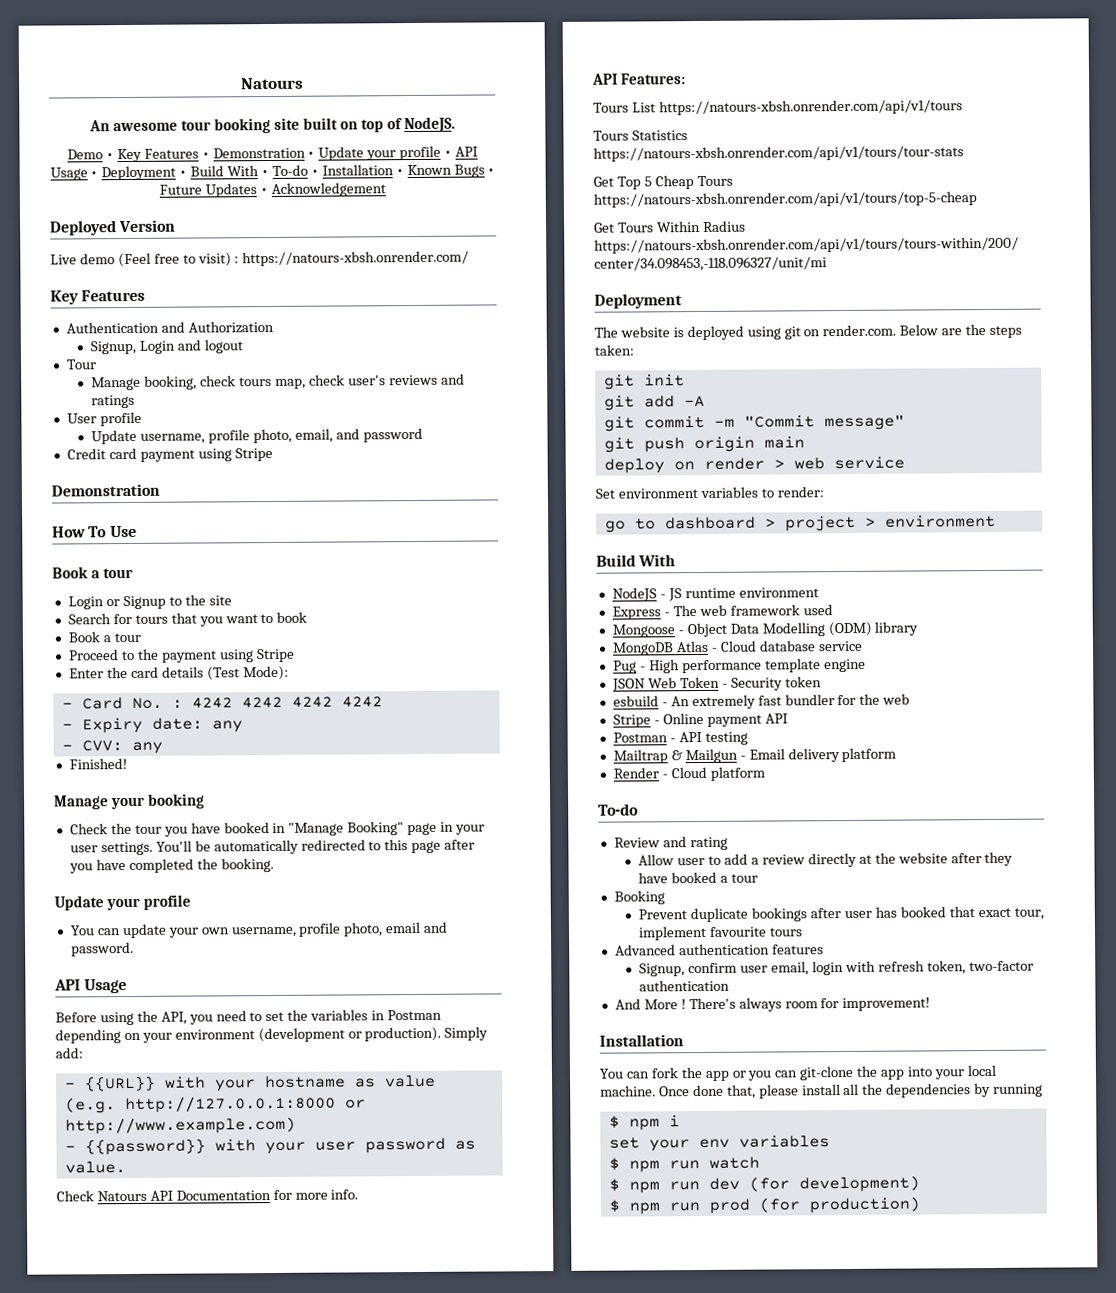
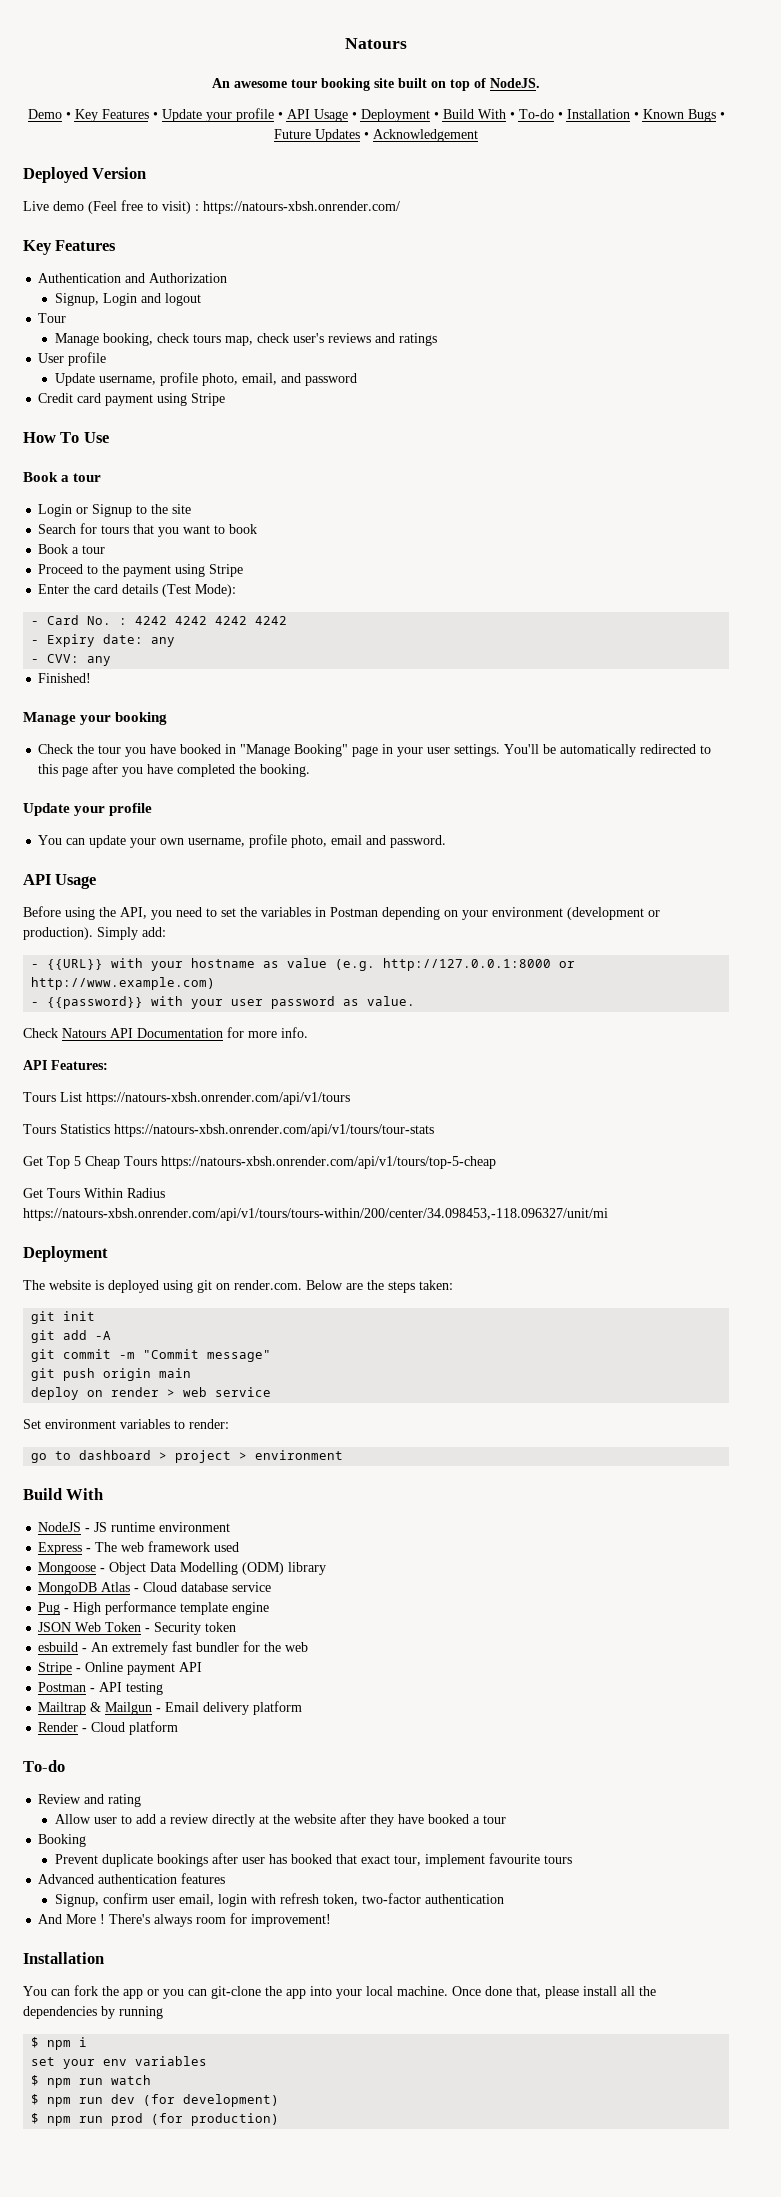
- Demo • Key Features • Demonstration • Update your profile • API Usage • Deployment • Build With • To-do • Installation • Known Bugs • Future Updates • Acknowledgement
+ Demo • Key Features • Update your profile • API Usage • Deployment • Build With • To-do • Installation • Known Bugs • Future Updates • Acknowledgement
  Credit card payment using Stripe
- Demonstration

